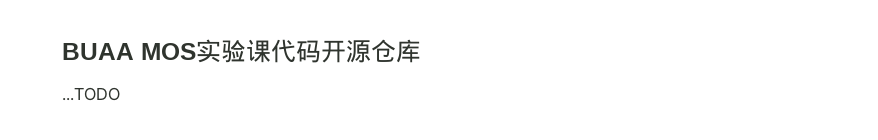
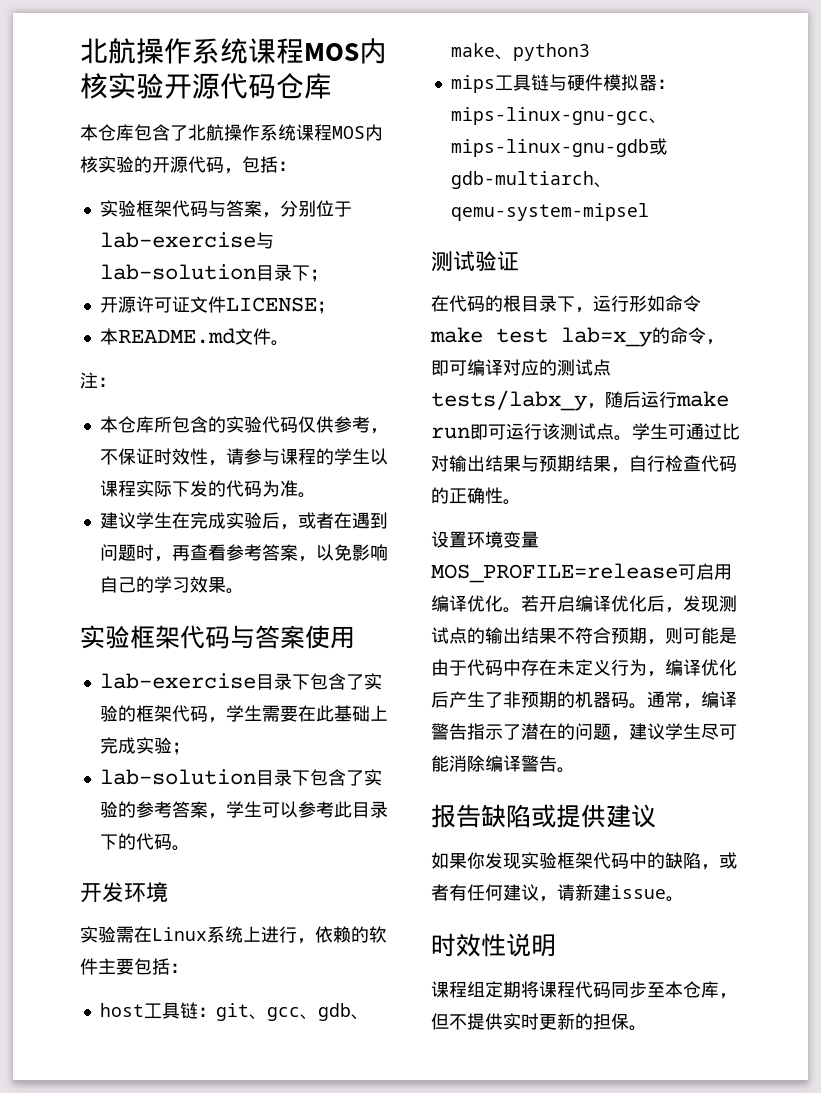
- BUAA MOS实验课代码开源仓库
- ...TODO
+ 北航操作系统课程MOS内核实验开源代码仓库
+ 本仓库包含了北航操作系统课程MOS内核实验的开源代码，包括：
+ 实验框架代码与答案，分别位于lab-exercise与lab-solution目录下；
+ 开源许可证文件LICENSE；
+ 本README.md文件。
+ 注：
+ 本仓库所包含的实验代码仅供参考，不保证时效性，请参与课程的学生以课程实际下发的代码为准。
+ 建议学生在完成实验后，或者在遇到问题时，再查看参考答案，以免影响自己的学习效果。
+ 实验框架代码与答案使用
+ lab-exercise目录下包含了实验的框架代码，学生需要在此基础上完成实验；
+ lab-solution目录下包含了实验的参考答案，学生可以参考此目录下的代码。
+ 开发环境
+ 实验需在Linux系统上进行，依赖的软件主要包括：
+ host工具链：git、gcc、gdb、make、python3
+ mips工具链与硬件模拟器：mips-linux-gnu-gcc、mips-linux-gnu-gdb或gdb-multiarch、qemu-system-mipsel
+ 测试验证
+ 在代码的根目录下，运行形如命令make test lab=x_y的命令，即可编译对应的测试点tests/labx_y，随后运行make run即可运行该测试点。学生可通过比对输出结果与预期结果，自行检查代码的正确性。
+ 设置环境变量MOS_PROFILE=release可启用编译优化。若开启编译优化后，发现测试点的输出结果不符合预期，则可能是由于代码中存在未定义行为，编译优化后产生了非预期的机器码。通常，编译警告指示了潜在的问题，建议学生尽可能消除编译警告。
+ 报告缺陷或提供建议
+ 如果你发现实验框架代码中的缺陷，或者有任何建议，请新建issue。
+ 时效性说明
+ 课程组定期将课程代码同步至本仓库，但不提供实时更新的担保。

